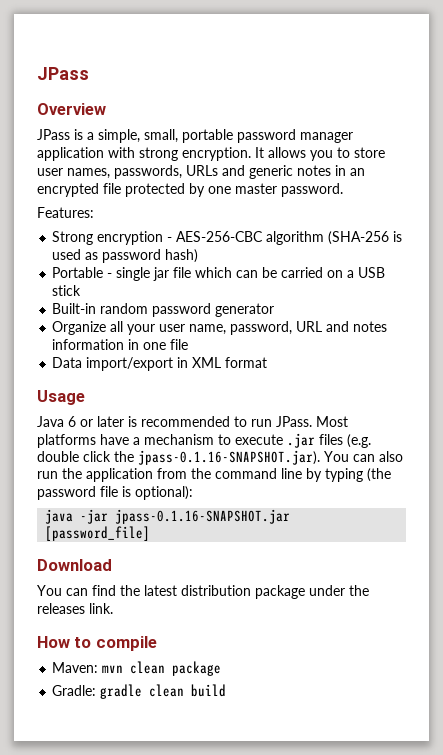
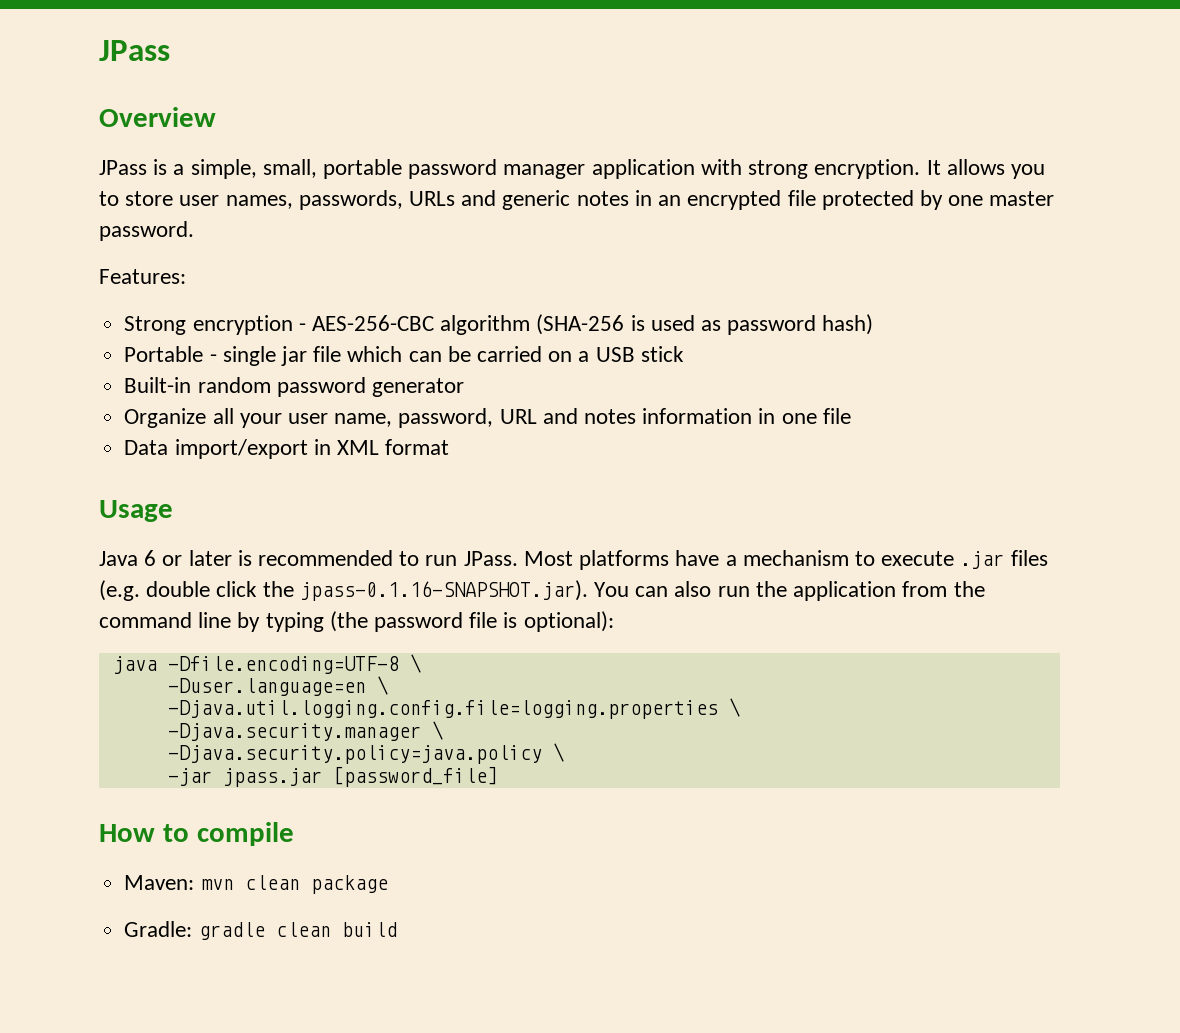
- java -jar jpass-0.1.16-SNAPSHOT.jar [password_file]
- Download
- You can find the latest distribution package under the releases link.
+ java -Dfile.encoding=UTF-8 \
+ -Duser.language=en \
+ -Djava.util.logging.config.file=logging.properties \
+ -Djava.security.manager \
+ -Djava.security.policy=java.policy \
+ -jar jpass.jar [password_file]

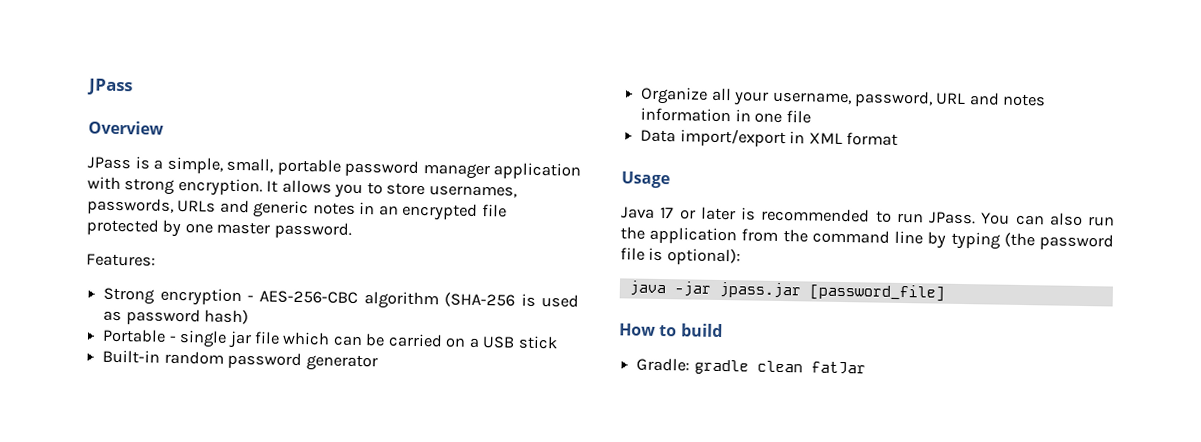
- It allows you to store user names, passwords, URLs and generic notes in an encrypted file protected by one master password.
+ It allows you to store usernames, passwords, URLs and generic notes in an encrypted file protected by one master password.
- Organize all your user name, password, URL and notes information in one file
+ Organize all your username, password, URL and notes information in one file
- Java 6 or later is recommended to run JPass.
+ Java 17 or later is recommended to run JPass.
- Most platforms have a mechanism to execute .jar files (e.g. double click the jpass-0.1.16-SNAPSHOT.jar). You can also run the application from the command line by typing (the password file is optional):
+ You can also run the application from the command line by typing (the password file is optional):
- java -Dfile.encoding=UTF-8 \
- -Duser.language=en \
- -Djava.util.logging.config.file=logging.properties \
- -Djava.security.manager \
- -Djava.security.policy=java.policy \
- -jar jpass.jar [password_file]
+ java -jar jpass.jar [password_file]
- How to compile
- Maven: mvn clean package
+ How to build
- Gradle: gradle clean build
+ Gradle: gradle clean fatJar

